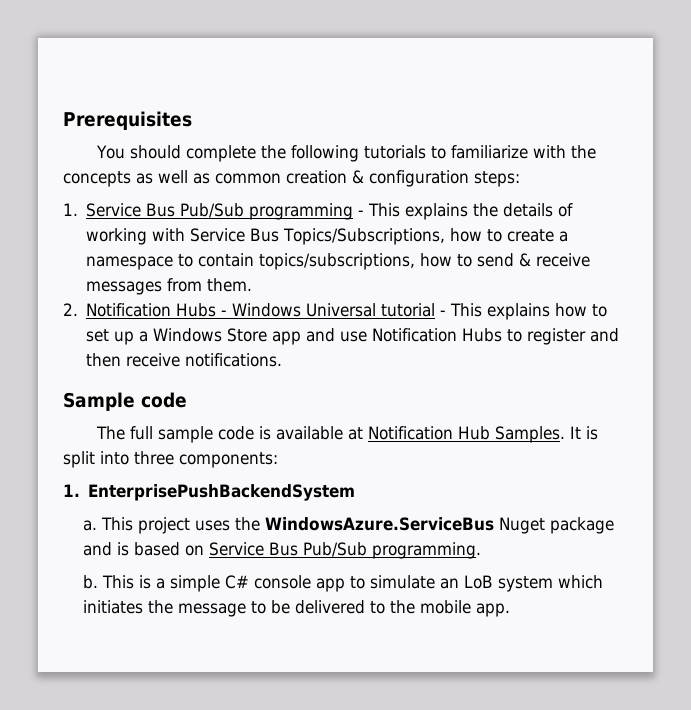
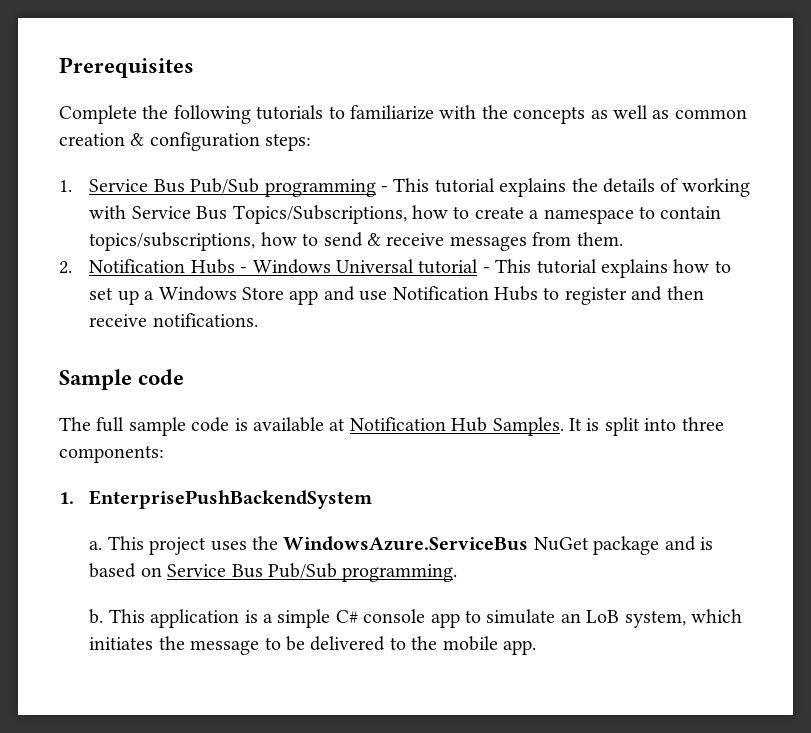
- You should complete the following tutorials to familiarize with the concepts as well as common creation & configuration steps:
+ Complete the following tutorials to familiarize with the concepts as well as common creation & configuration steps:
- 1. Service Bus Pub/Sub programming - This explains the details of working with Service Bus Topics/Subscriptions, how to create a namespace to contain topics/subscriptions, how to send & receive messages from them.
+ 1. Service Bus Pub/Sub programming - This tutorial explains the details of working with Service Bus Topics/Subscriptions, how to create a namespace to contain topics/subscriptions, how to send & receive messages from them.
- 2. Notification Hubs - Windows Universal tutorial - This explains how to set up a Windows Store app and use Notification Hubs to register and then receive notifications.
+ 2. Notification Hubs - Windows Universal tutorial - This tutorial explains how to set up a Windows Store app and use Notification Hubs to register and then receive notifications.
- This project uses the WindowsAzure.ServiceBus Nuget package and is based on Service Bus Pub/Sub programming.
+ This project uses the WindowsAzure.ServiceBus NuGet package and is based on Service Bus Pub/Sub programming.
- This is a simple C# console app to simulate an LoB system which initiates the message to be delivered to the mobile app.
+ This application is a simple C# console app to simulate an LoB system, which initiates the message to be delivered to the mobile app.

